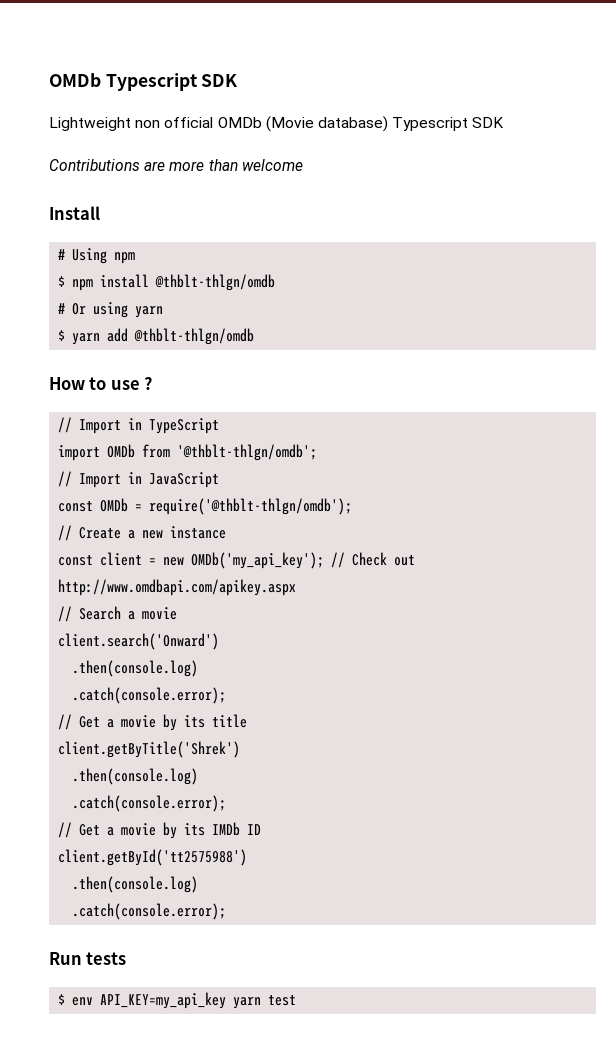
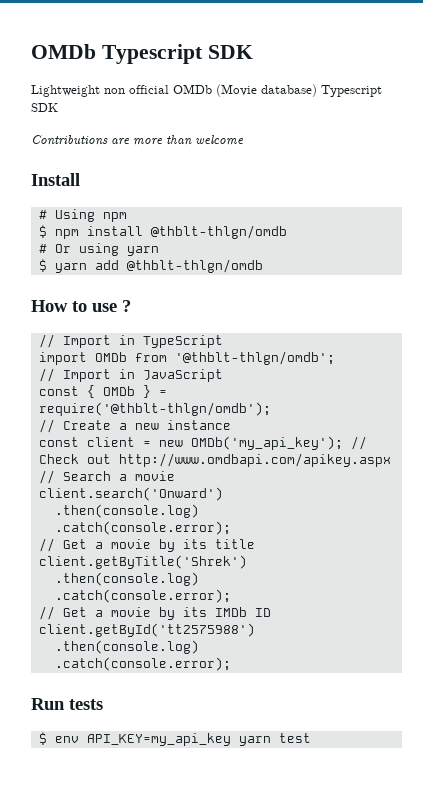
- const OMDb = require('@thblt-thlgn/omdb');
+ const { OMDb } = require('@thblt-thlgn/omdb');

